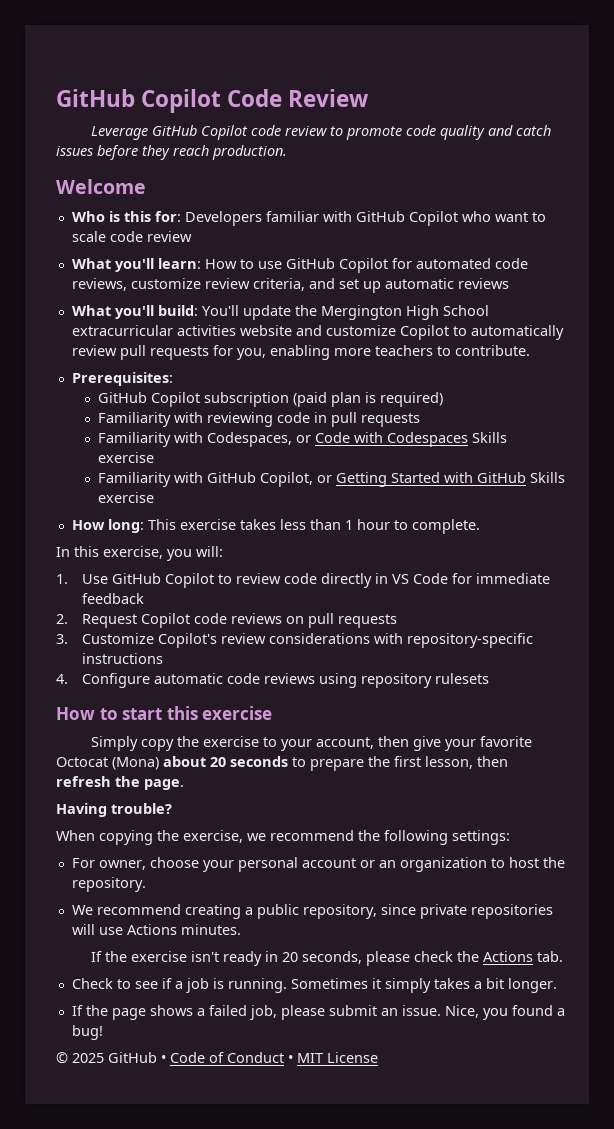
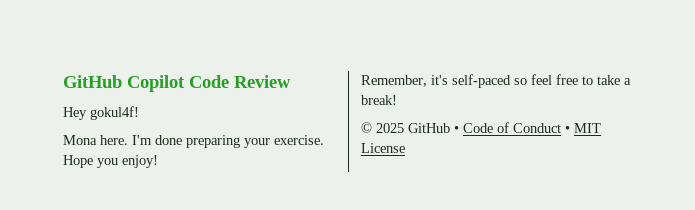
- Leverage GitHub Copilot code review to promote code quality and catch issues before they reach production.
- Welcome
- Who is this for: Developers familiar with GitHub Copilot who want to scale code review
- What you'll learn: How to use GitHub Copilot for automated code reviews, customize review criteria, and set up automatic reviews
- What you'll build: You'll update the Mergington High School extracurricular activities website and customize Copilot to automatically review pull requests for you, enabling more teachers to contribute.
- Prerequisites:
- GitHub Copilot subscription (paid plan is required)
- Familiarity with reviewing code in pull requests
- Familiarity with Codespaces, or Code with Codespaces Skills exercise
- Familiarity with GitHub Copilot, or Getting Started with GitHub Skills exercise
- How long: This exercise takes less than 1 hour to complete.
- In this exercise, you will:
- 1. Use GitHub Copilot to review code directly in VS Code for immediate feedback
- 2. Request Copilot code reviews on pull requests
- 3. Customize Copilot's review considerations with repository-specific instructions
- 4. Configure automatic code reviews using repository rulesets
- How to start this exercise
- Simply copy the exercise to your account, then give your favorite Octocat (Mona) about 20 seconds to prepare the first lesson, then refresh the page.
- Having trouble?
- When copying the exercise, we recommend the following settings:
- For owner, choose your personal account or an organization to host the repository.
- We recommend creating a public repository, since private repositories will use Actions minutes.
- If the exercise isn't ready in 20 seconds, please check the Actions tab.
- Check to see if a job is running. Sometimes it simply takes a bit longer.
- If the page shows a failed job, please submit an issue. Nice, you found a bug!
+ Hey gokul4f!
+ Mona here. I'm done preparing your exercise. Hope you enjoy!
+ Remember, it's self-paced so feel free to take a break!

